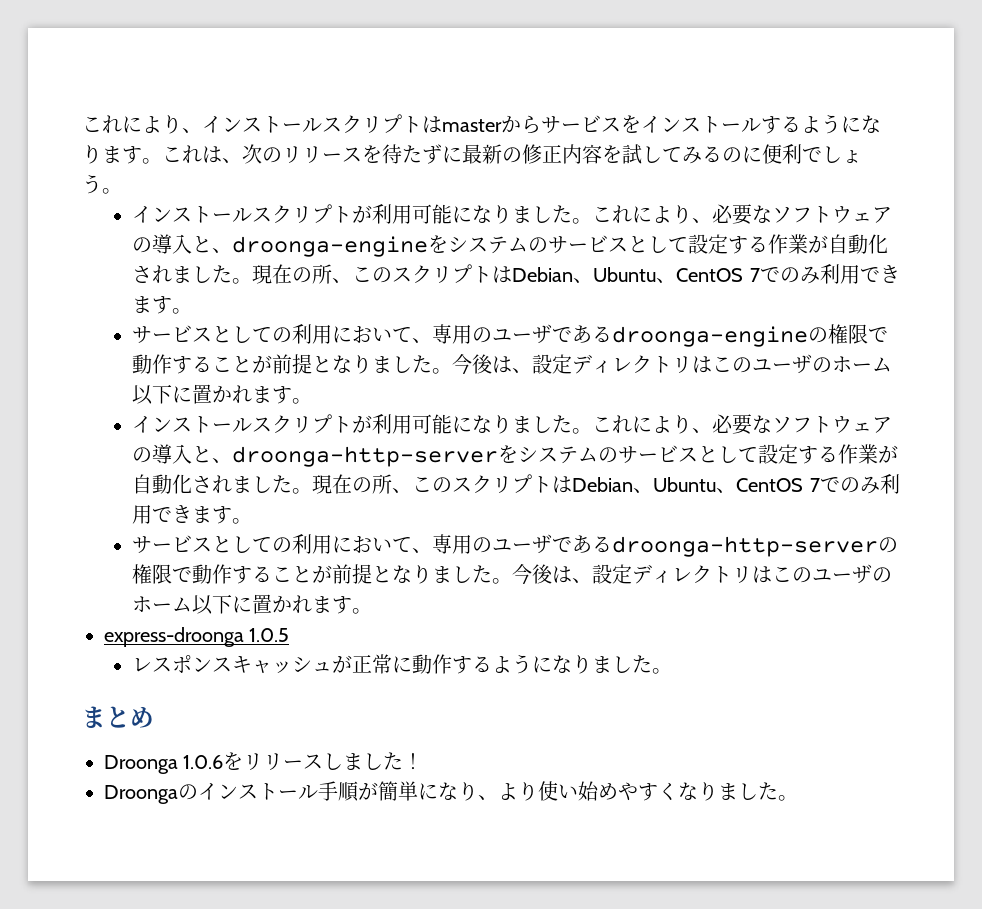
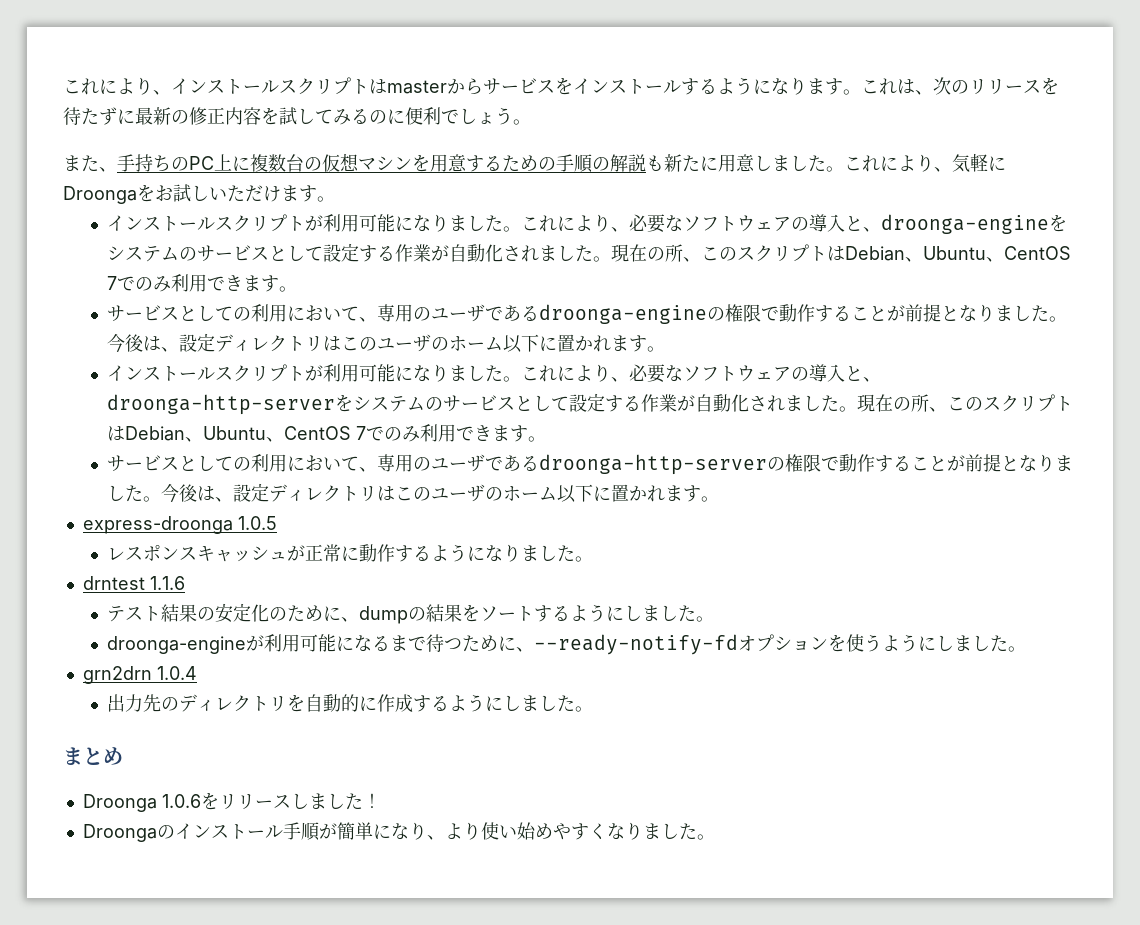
+ また、手持ちのPC上に複数台の仮想マシンを用意するための手順の解説も新たに用意しました。これにより、気軽にDroongaをお試しいただけます。
+ drntest 1.1.6
+ テスト結果の安定化のために、dumpの結果をソートするようにしました。
+ droonga-engineが利用可能になるまで待つために、--ready-notify-fdオプションを使うようにしました。
+ grn2drn 1.0.4
+ 出力先のディレクトリを自動的に作成するようにしました。

